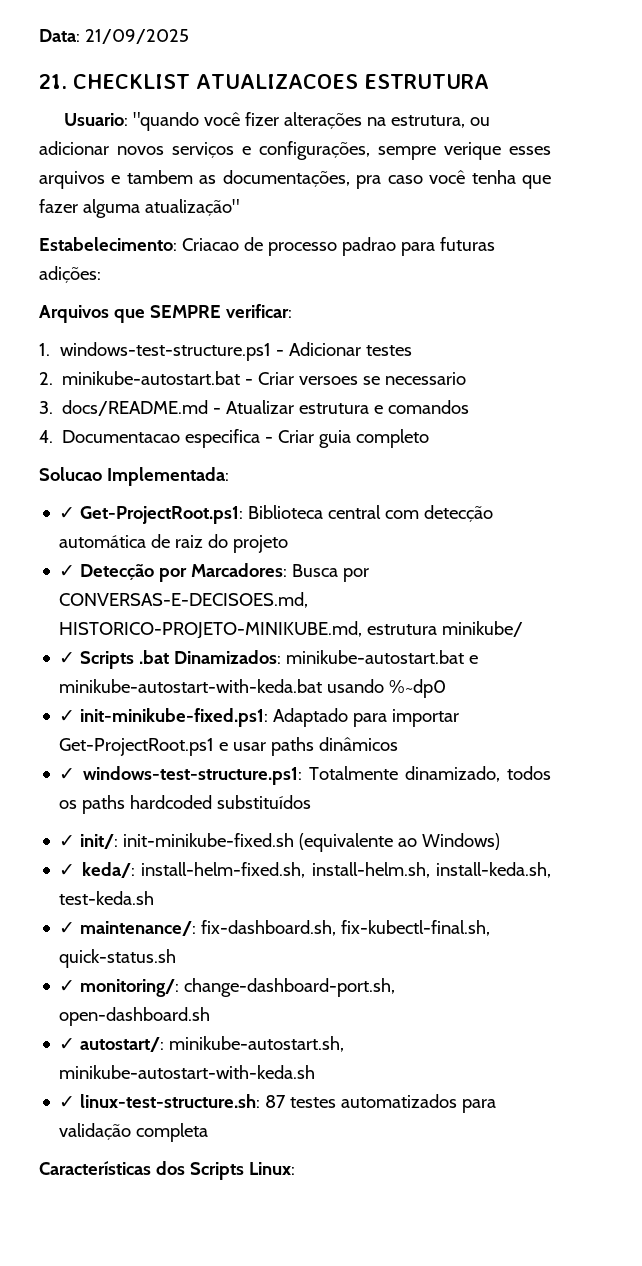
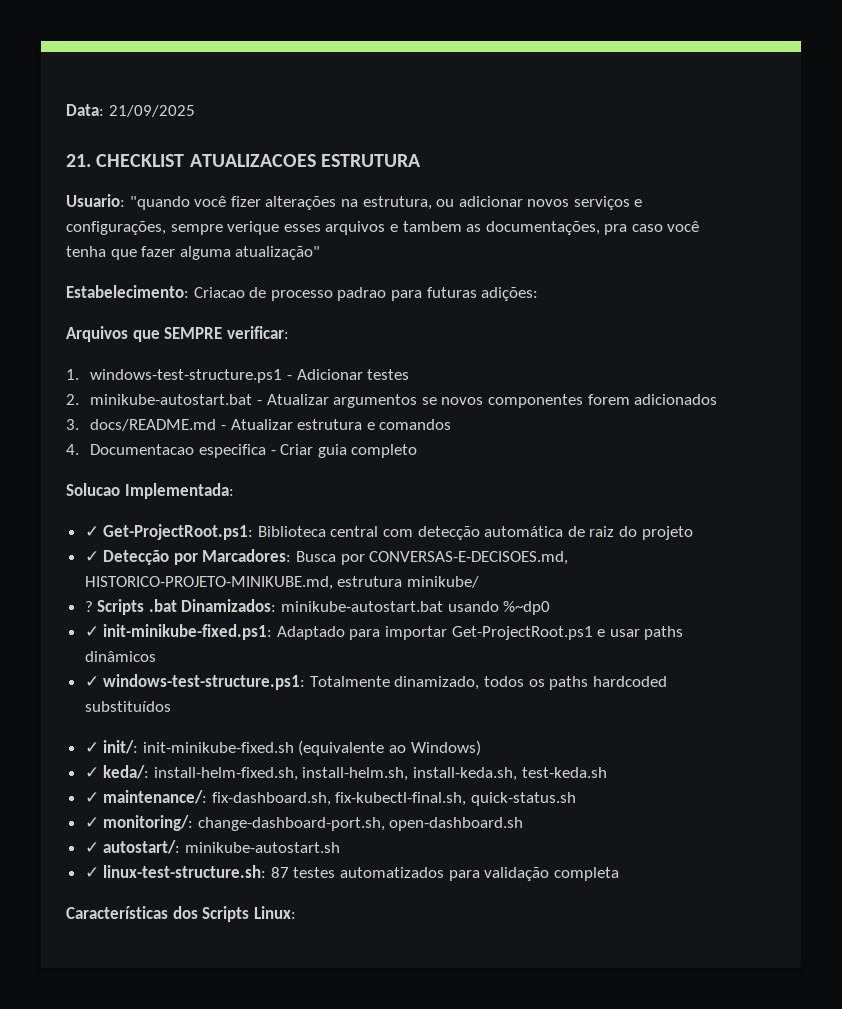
- 2. minikube-autostart.bat - Criar versoes se necessario
+ 2. minikube-autostart.bat - Atualizar argumentos se novos componentes forem adicionados
- ✓ Scripts .bat Dinamizados: minikube-autostart.bat e minikube-autostart-with-keda.bat usando %~dp0
+ ? Scripts .bat Dinamizados: minikube-autostart.bat usando %~dp0
- ✓ autostart/: minikube-autostart.sh, minikube-autostart-with-keda.sh
+ ✓ autostart/: minikube-autostart.sh

